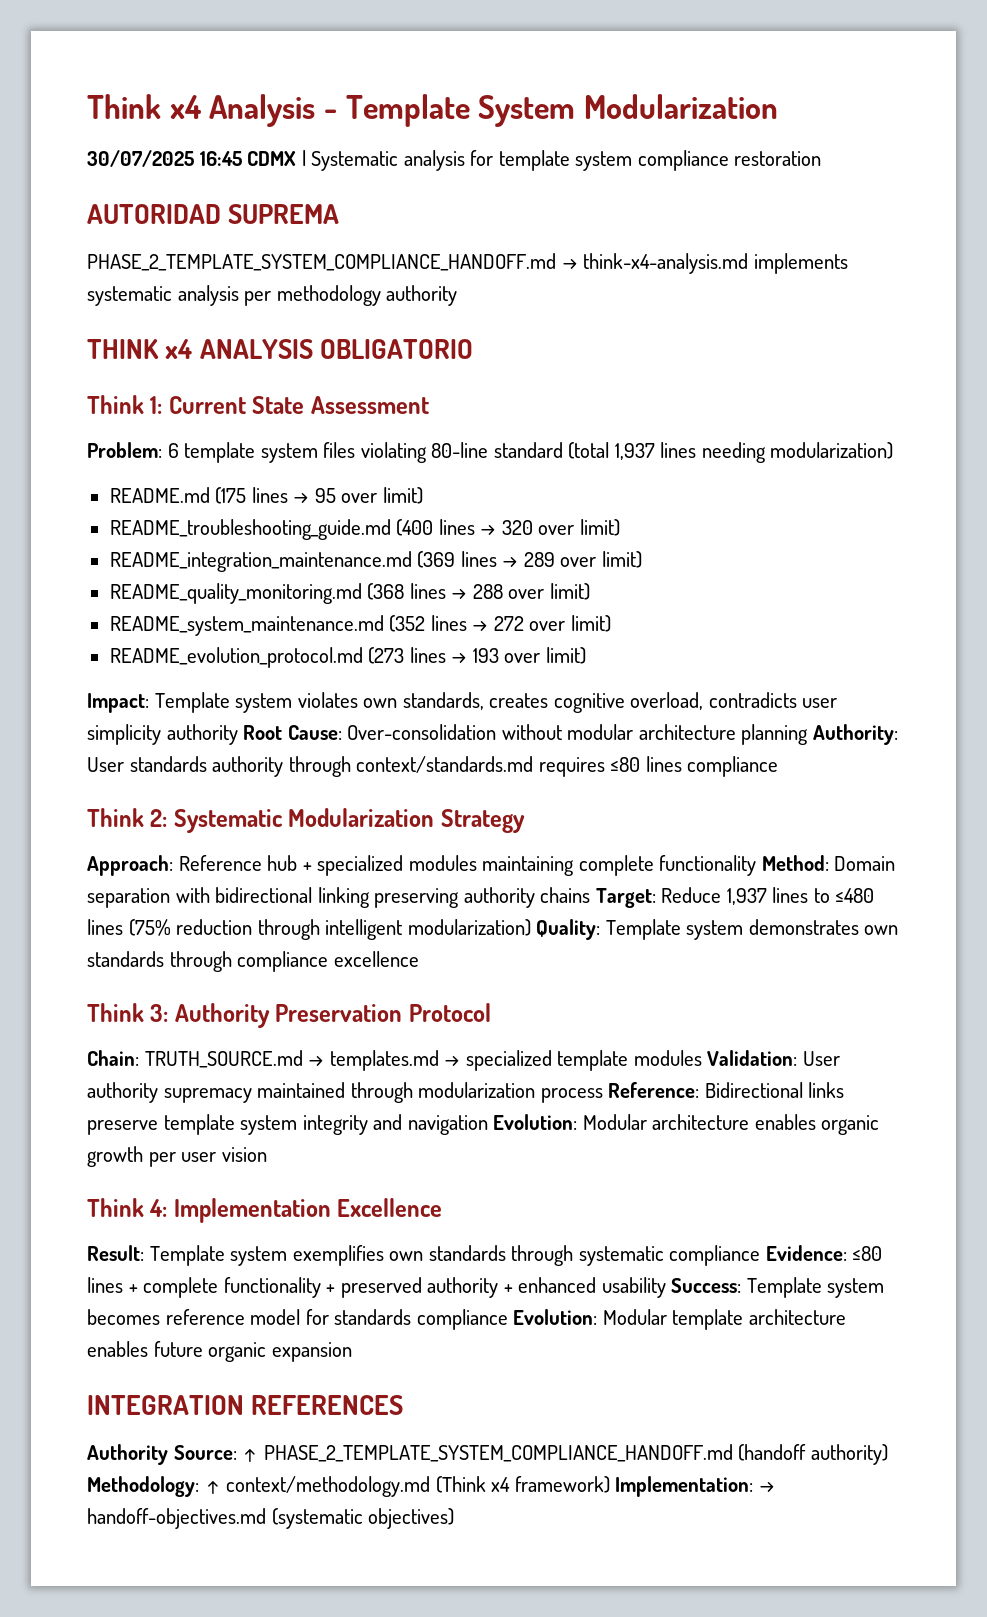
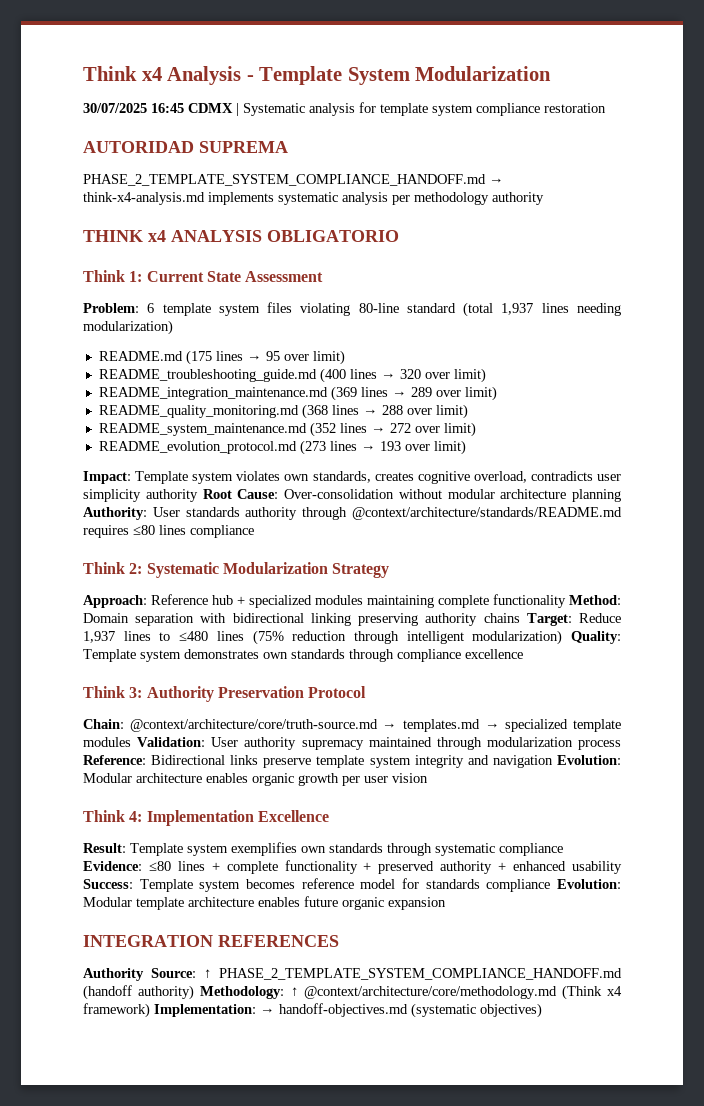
- Impact: Template system violates own standards, creates cognitive overload, contradicts user simplicity authority Root Cause: Over-consolidation without modular architecture planning Authority: User standards authority through context/standards.md requires ≤80 lines compliance
+ Impact: Template system violates own standards, creates cognitive overload, contradicts user simplicity authority Root Cause: Over-consolidation without modular architecture planning Authority: User standards authority through @context/architecture/standards/README.md requires ≤80 lines compliance
- Chain: TRUTH_SOURCE.md → templates.md → specialized template modules Validation: User authority supremacy maintained through modularization process Reference: Bidirectional links preserve template system integrity and navigation Evolution: Modular architecture enables organic growth per user vision
+ Chain: @context/architecture/core/truth-source.md → templates.md → specialized template modules Validation: User authority supremacy maintained through modularization process Reference: Bidirectional links preserve template system integrity and navigation Evolution: Modular architecture enables organic growth per user vision
- Authority Source: ↑ PHASE_2_TEMPLATE_SYSTEM_COMPLIANCE_HANDOFF.md (handoff authority) Methodology: ↑ context/methodology.md (Think x4 framework) Implementation: → handoff-objectives.md (systematic objectives)
+ Authority Source: ↑ PHASE_2_TEMPLATE_SYSTEM_COMPLIANCE_HANDOFF.md (handoff authority) Methodology: ↑ @context/architecture/core/methodology.md (Think x4 framework) Implementation: → handoff-objectives.md (systematic objectives)

